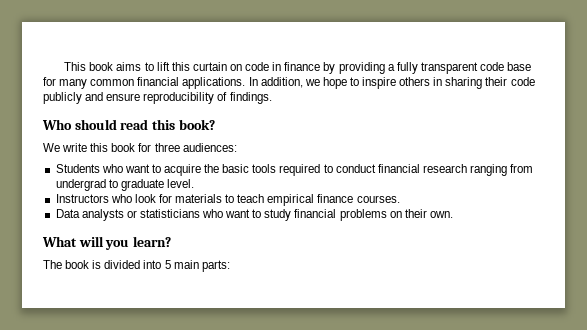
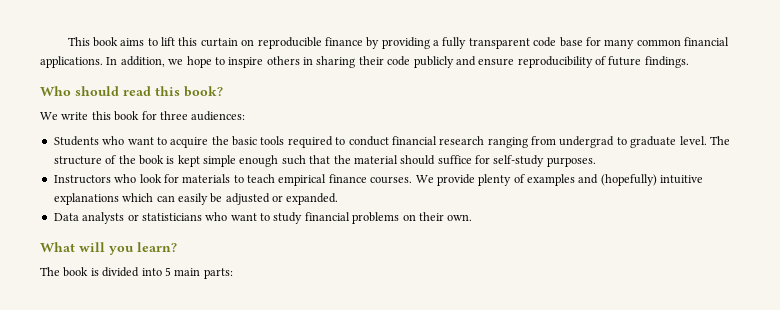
- This book aims to lift this curtain on code in finance by providing a fully transparent code base for many common financial applications.
+ This book aims to lift this curtain on reproducible finance by providing a fully transparent code base for many common financial applications.
- In addition, we hope to inspire others in sharing their code publicly and ensure reproducibility of findings.
+ In addition, we hope to inspire others in sharing their code publicly and ensure reproducibility of future findings.
+ The structure of the book is kept simple enough such that the material should suffice for self-study purposes.
+ We provide plenty of examples and (hopefully) intuitive explanations which can easily be adjusted or expanded.

